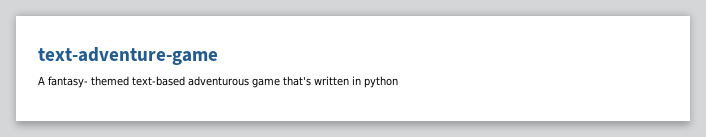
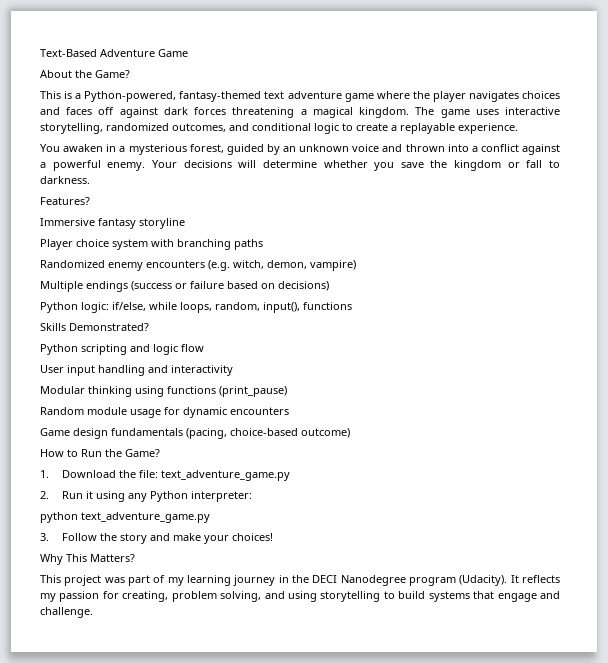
- text-adventure-game
- A fantasy- themed text-based adventurous game that's written in python
+ Text-Based Adventure Game
+ About the Game?
+ This is a Python-powered, fantasy-themed text adventure game where the player navigates choices and faces off against dark forces threatening a magical kingdom. The game uses interactive storytelling, randomized outcomes, and conditional logic to create a replayable experience.
+ You awaken in a mysterious forest, guided by an unknown voice and thrown into a conflict against a powerful enemy. Your decisions will determine whether you save the kingdom or fall to darkness.
+ Features?
+ Immersive fantasy storyline
+ Player choice system with branching paths
+ Randomized enemy encounters (e.g. witch, demon, vampire)
+ Multiple endings (success or failure based on decisions)
+ Python logic: if/else, while loops, random, input(), functions
+ Skills Demonstrated?
+ Python scripting and logic flow
+ User input handling and interactivity
+ Modular thinking using functions (print_pause)
+ Random module usage for dynamic encounters
+ Game design fundamentals (pacing, choice-based outcome)
+ How to Run the Game?
+ 1. Download the file: text_adventure_game.py
+ 2. Run it using any Python interpreter:
+ python text_adventure_game.py
+ 3. Follow the story and make your choices!
+ Why This Matters?
+ This project was part of my learning journey in the DECI Nanodegree program (Udacity). It reflects my passion for creating, problem solving, and using storytelling to build systems that engage and challenge.

